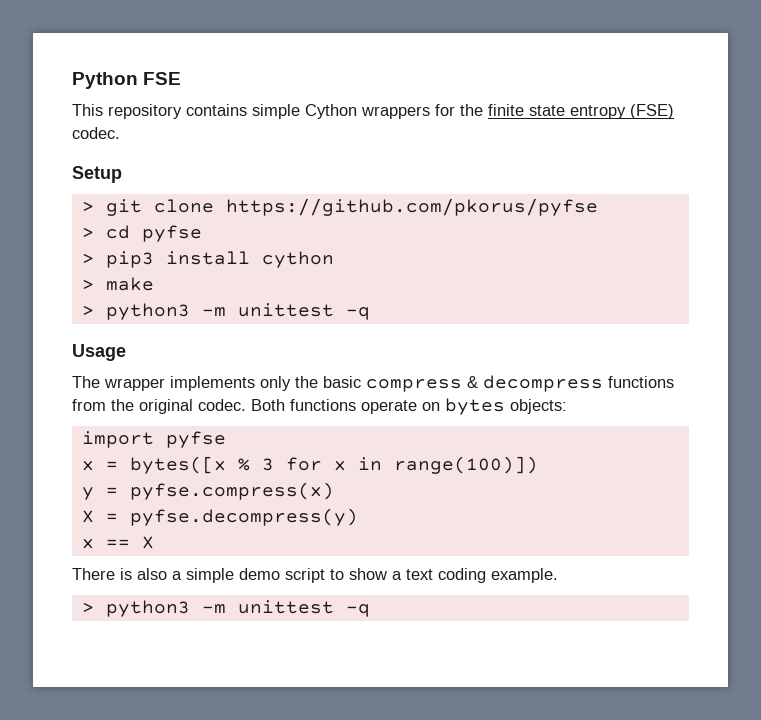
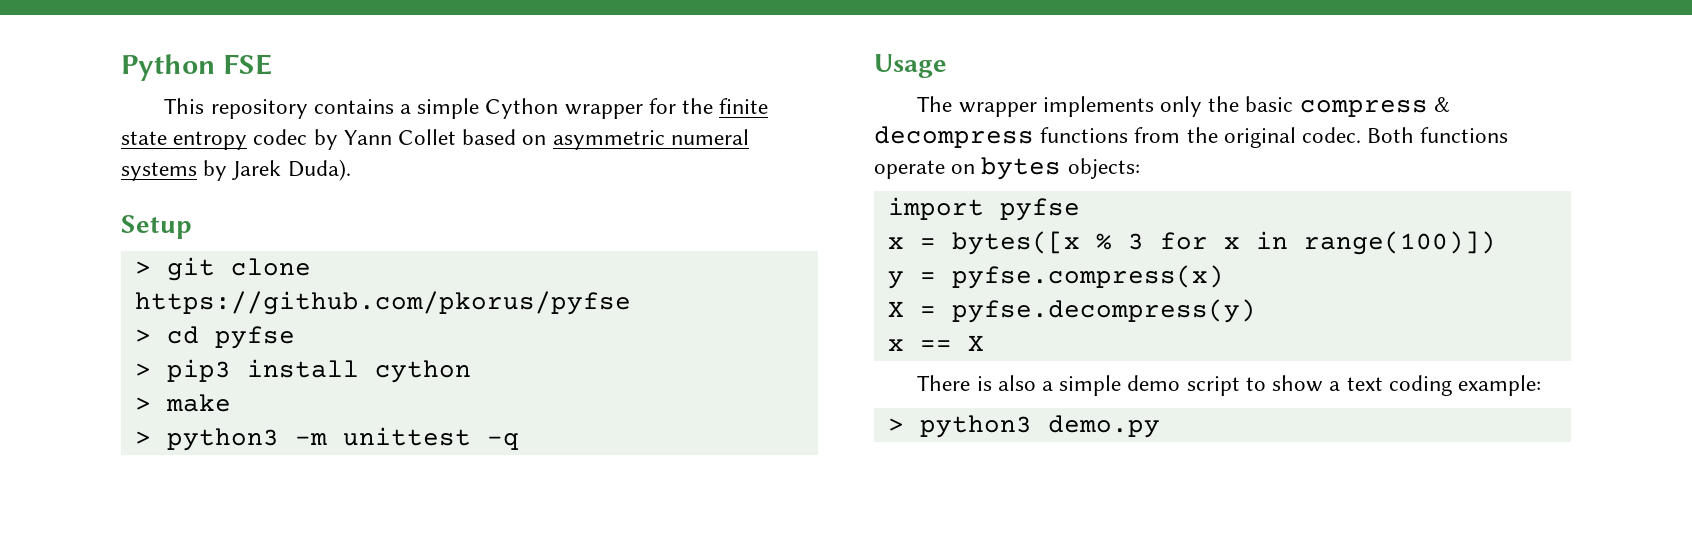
- This repository contains simple Cython wrappers for the finite state entropy (FSE) codec.
+ This repository contains a simple Cython wrapper for the finite state entropy codec by Yann Collet based on asymmetric numeral systems by Jarek Duda).
- There is also a simple demo script to show a text coding example.
- > python3 -m unittest -q
+ There is also a simple demo script to show a text coding example:
+ > python3 demo.py

